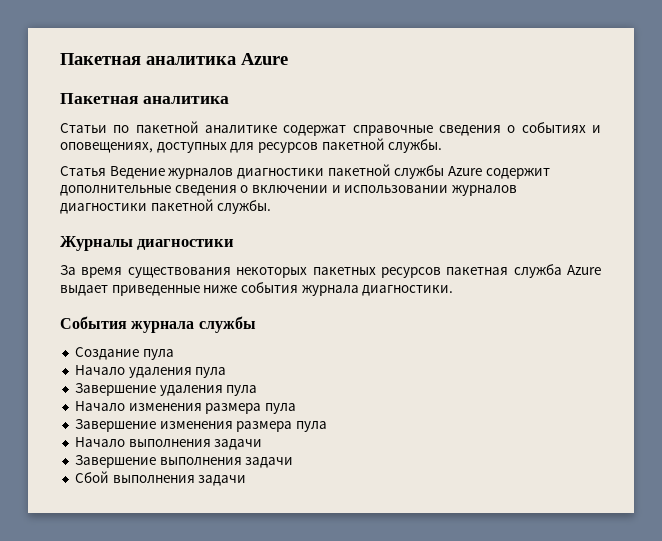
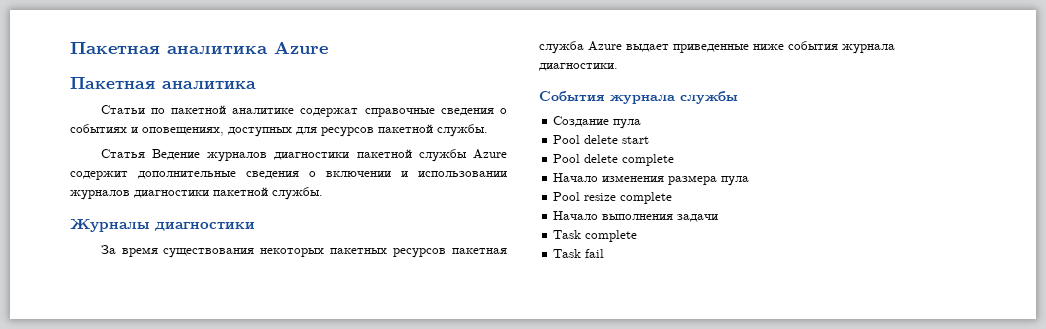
- Начало удаления пула
- Завершение удаления пула
+ Pool delete start
+ Pool delete complete
- Завершение изменения размера пула
+ Pool resize complete
- Завершение выполнения задачи
- Сбой выполнения задачи
+ Task complete
+ Task fail

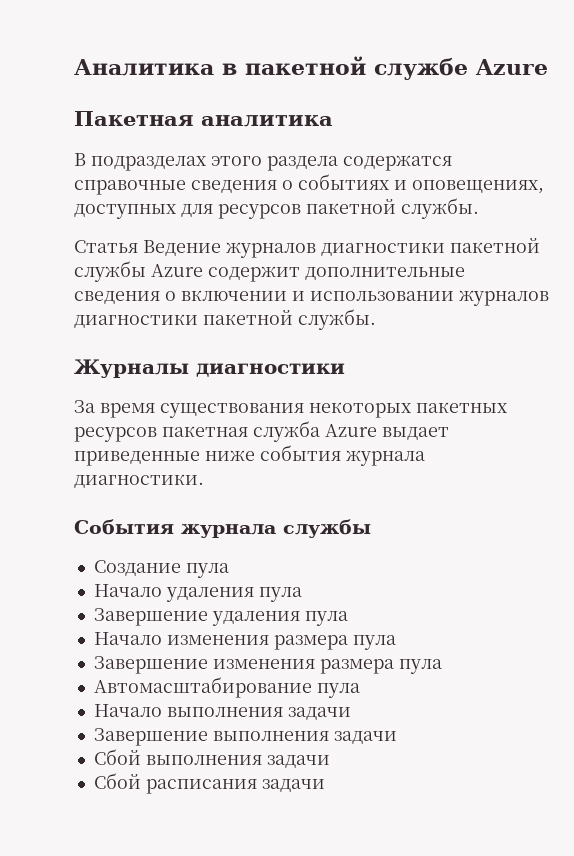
- Пакетная аналитика Azure
+ Аналитика в пакетной службе Azure
- Статьи по пакетной аналитике содержат справочные сведения о событиях и оповещениях, доступных для ресурсов пакетной службы.
+ В подразделах этого раздела содержатся справочные сведения о событиях и оповещениях, доступных для ресурсов пакетной службы.
- Pool delete start
- Pool delete complete
+ Начало удаления пула
+ Завершение удаления пула
  Начало изменения размера пула
- Pool resize complete
+ Завершение изменения размера пула
+ Автомасштабирование пула
  Начало выполнения задачи
- Task complete
- Task fail
+ Завершение выполнения задачи
+ Сбой выполнения задачи
+ Сбой расписания задачи

